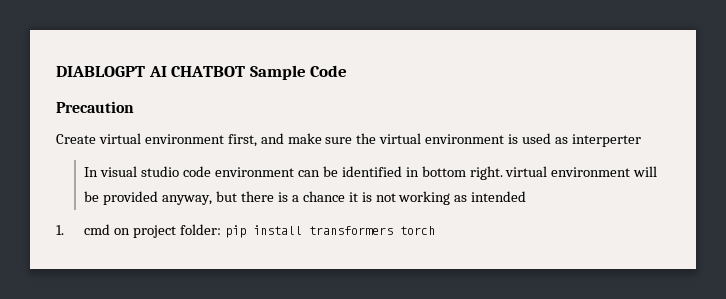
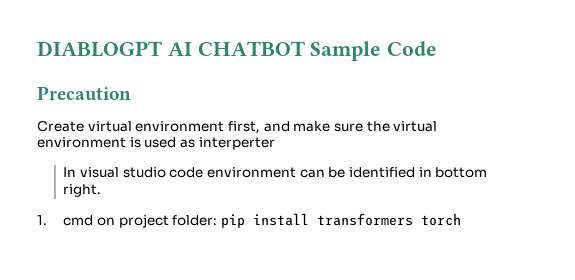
- In visual studio code environment can be identified in bottom right. virtual environment will be provided anyway, but there is a chance it is not working as intended
+ In visual studio code environment can be identified in bottom right.

